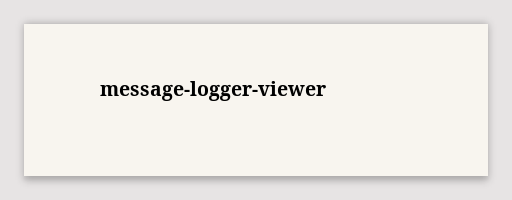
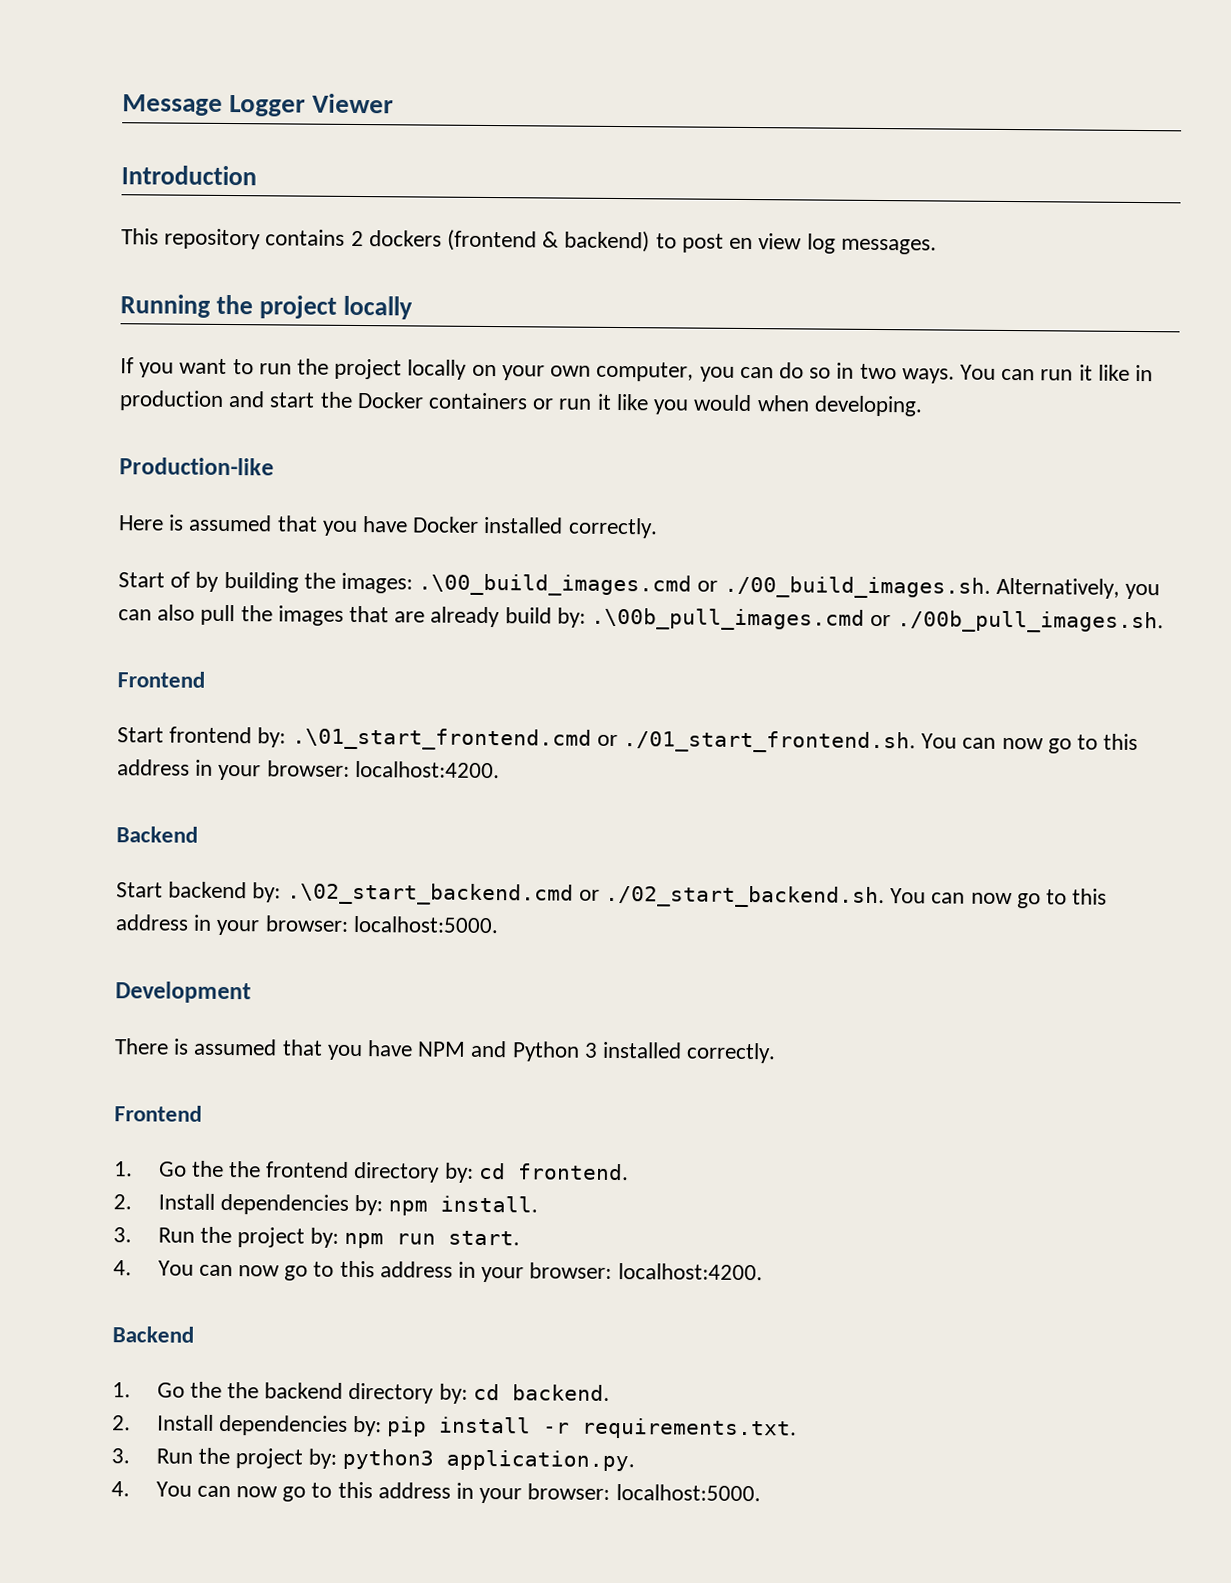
- message-logger-viewer
+ Message Logger Viewer
+ Introduction
+ This repository contains 2 dockers (frontend & backend) to post en view log messages.
+ Running the project locally
+ If you want to run the project locally on your own computer, you can do so in two ways. You can run it like in production and start the Docker containers or run it like you would when developing.
+ Production-like
+ Here is assumed that you have Docker installed correctly.
+ Start of by building the images: .\00_build_images.cmd or ./00_build_images.sh. Alternatively, you can also pull the images that are already build by: .\00b_pull_images.cmd or ./00b_pull_images.sh.
+ Frontend
+ Start frontend by: .\01_start_frontend.cmd or ./01_start_frontend.sh. You can now go to this address in your browser: localhost:4200.
+ Backend
+ Start backend by: .\02_start_backend.cmd or ./02_start_backend.sh. You can now go to this address in your browser: localhost:5000.
+ Development
+ There is assumed that you have NPM and Python 3 installed correctly.
+ Frontend
+ 1. Go the the frontend directory by: cd frontend.
+ 2. Install dependencies by: npm install.
+ 3. Run the project by: npm run start.
+ 4. You can now go to this address in your browser: localhost:4200.
+ Backend
+ 1. Go the the backend directory by: cd backend.
+ 2. Install dependencies by: pip install -r requirements.txt.
+ 3. Run the project by: python3 application.py.
+ 4. You can now go to this address in your browser: localhost:5000.

